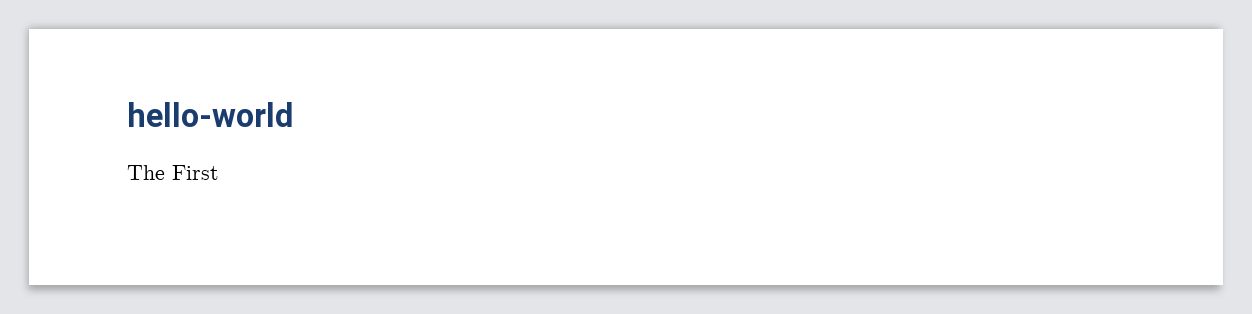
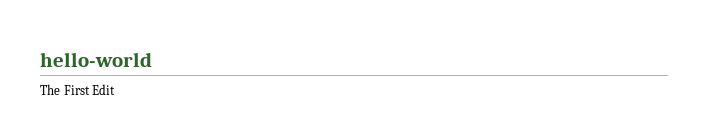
- The First
+ The First Edit

